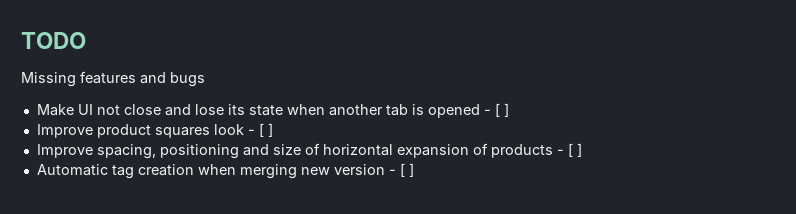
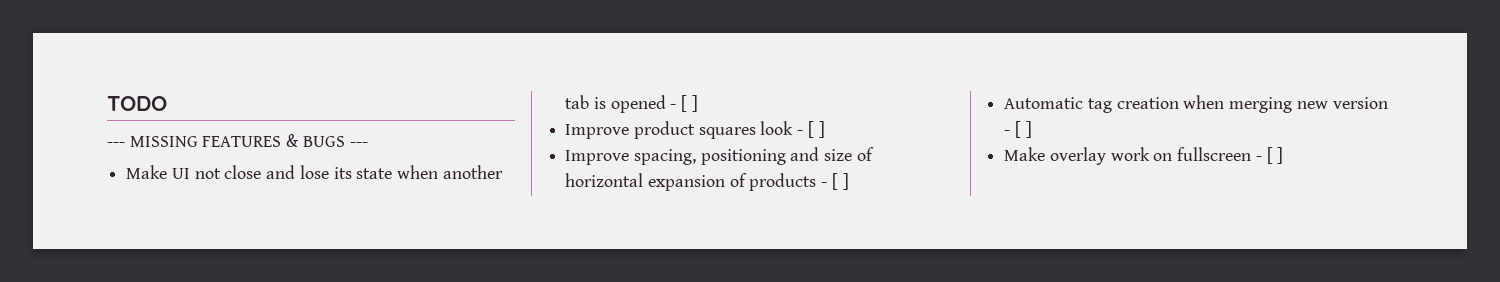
- Missing features and bugs
+ --- MISSING FEATURES & BUGS ---
+ Make overlay work on fullscreen - [ ]

